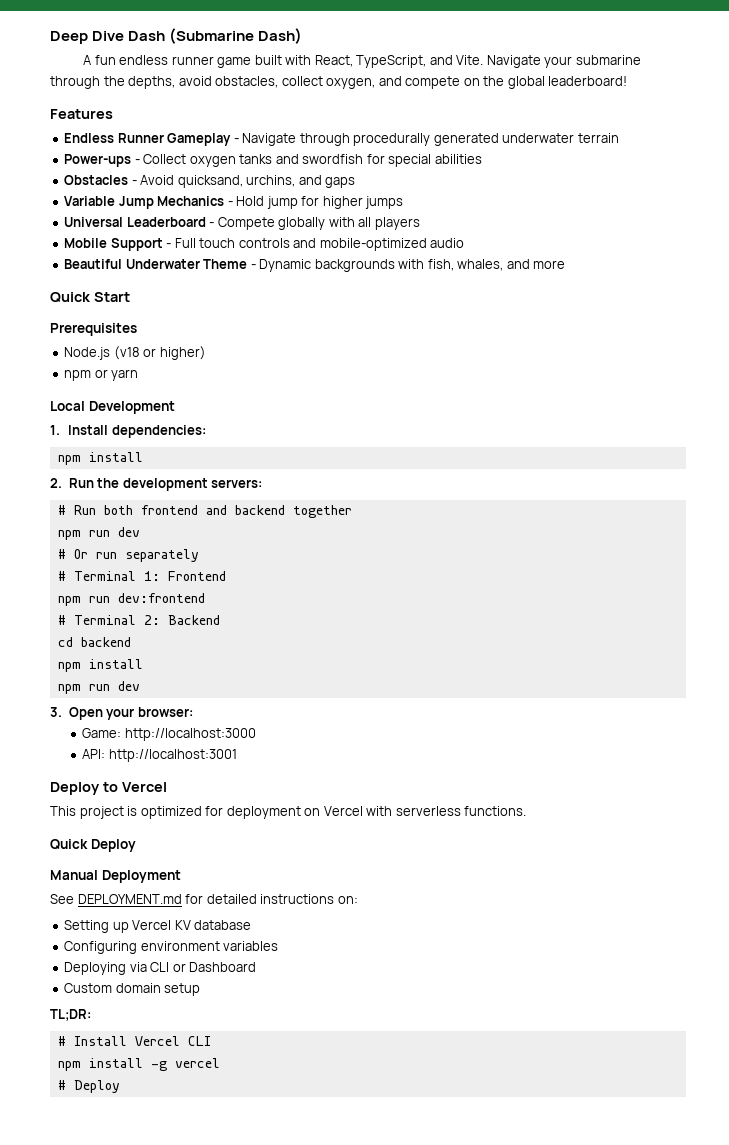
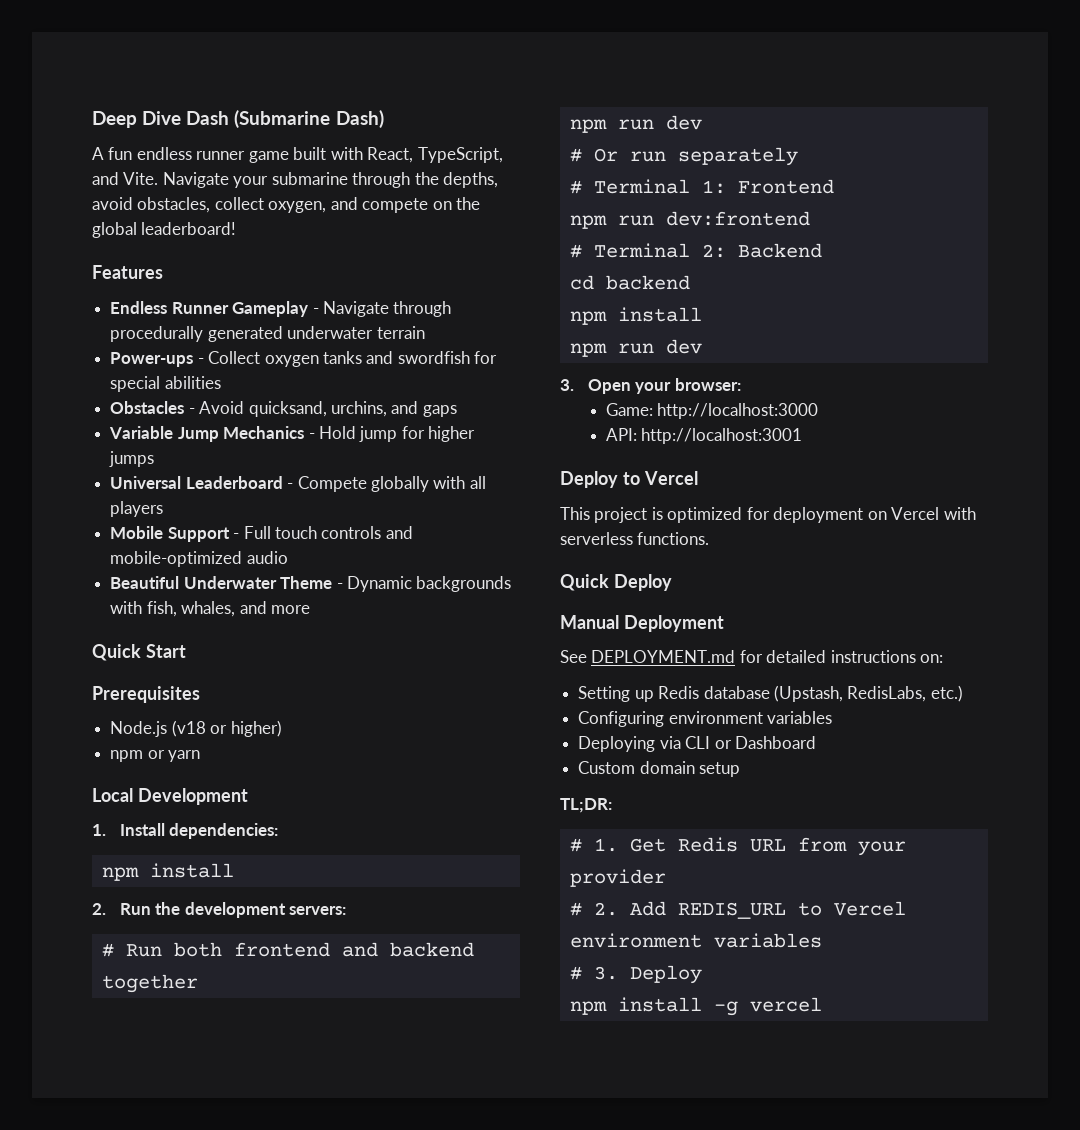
- Setting up Vercel KV database
+ Setting up Redis database (Upstash, RedisLabs, etc.)
- # Install Vercel CLI
+ # 1. Get Redis URL from your provider
+ # 2. Add REDIS_URL to Vercel environment variables
+ # 3. Deploy
- # Deploy

